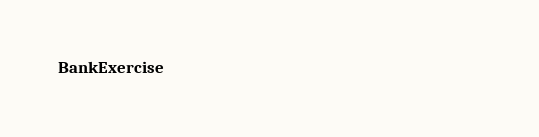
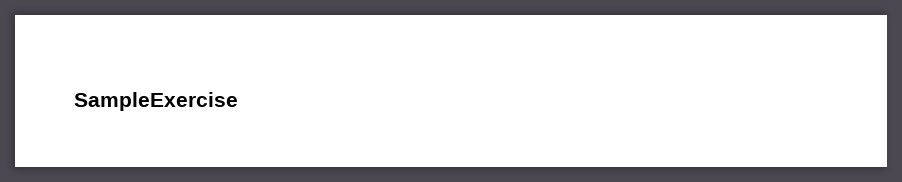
- BankExercise
+ SampleExercise

